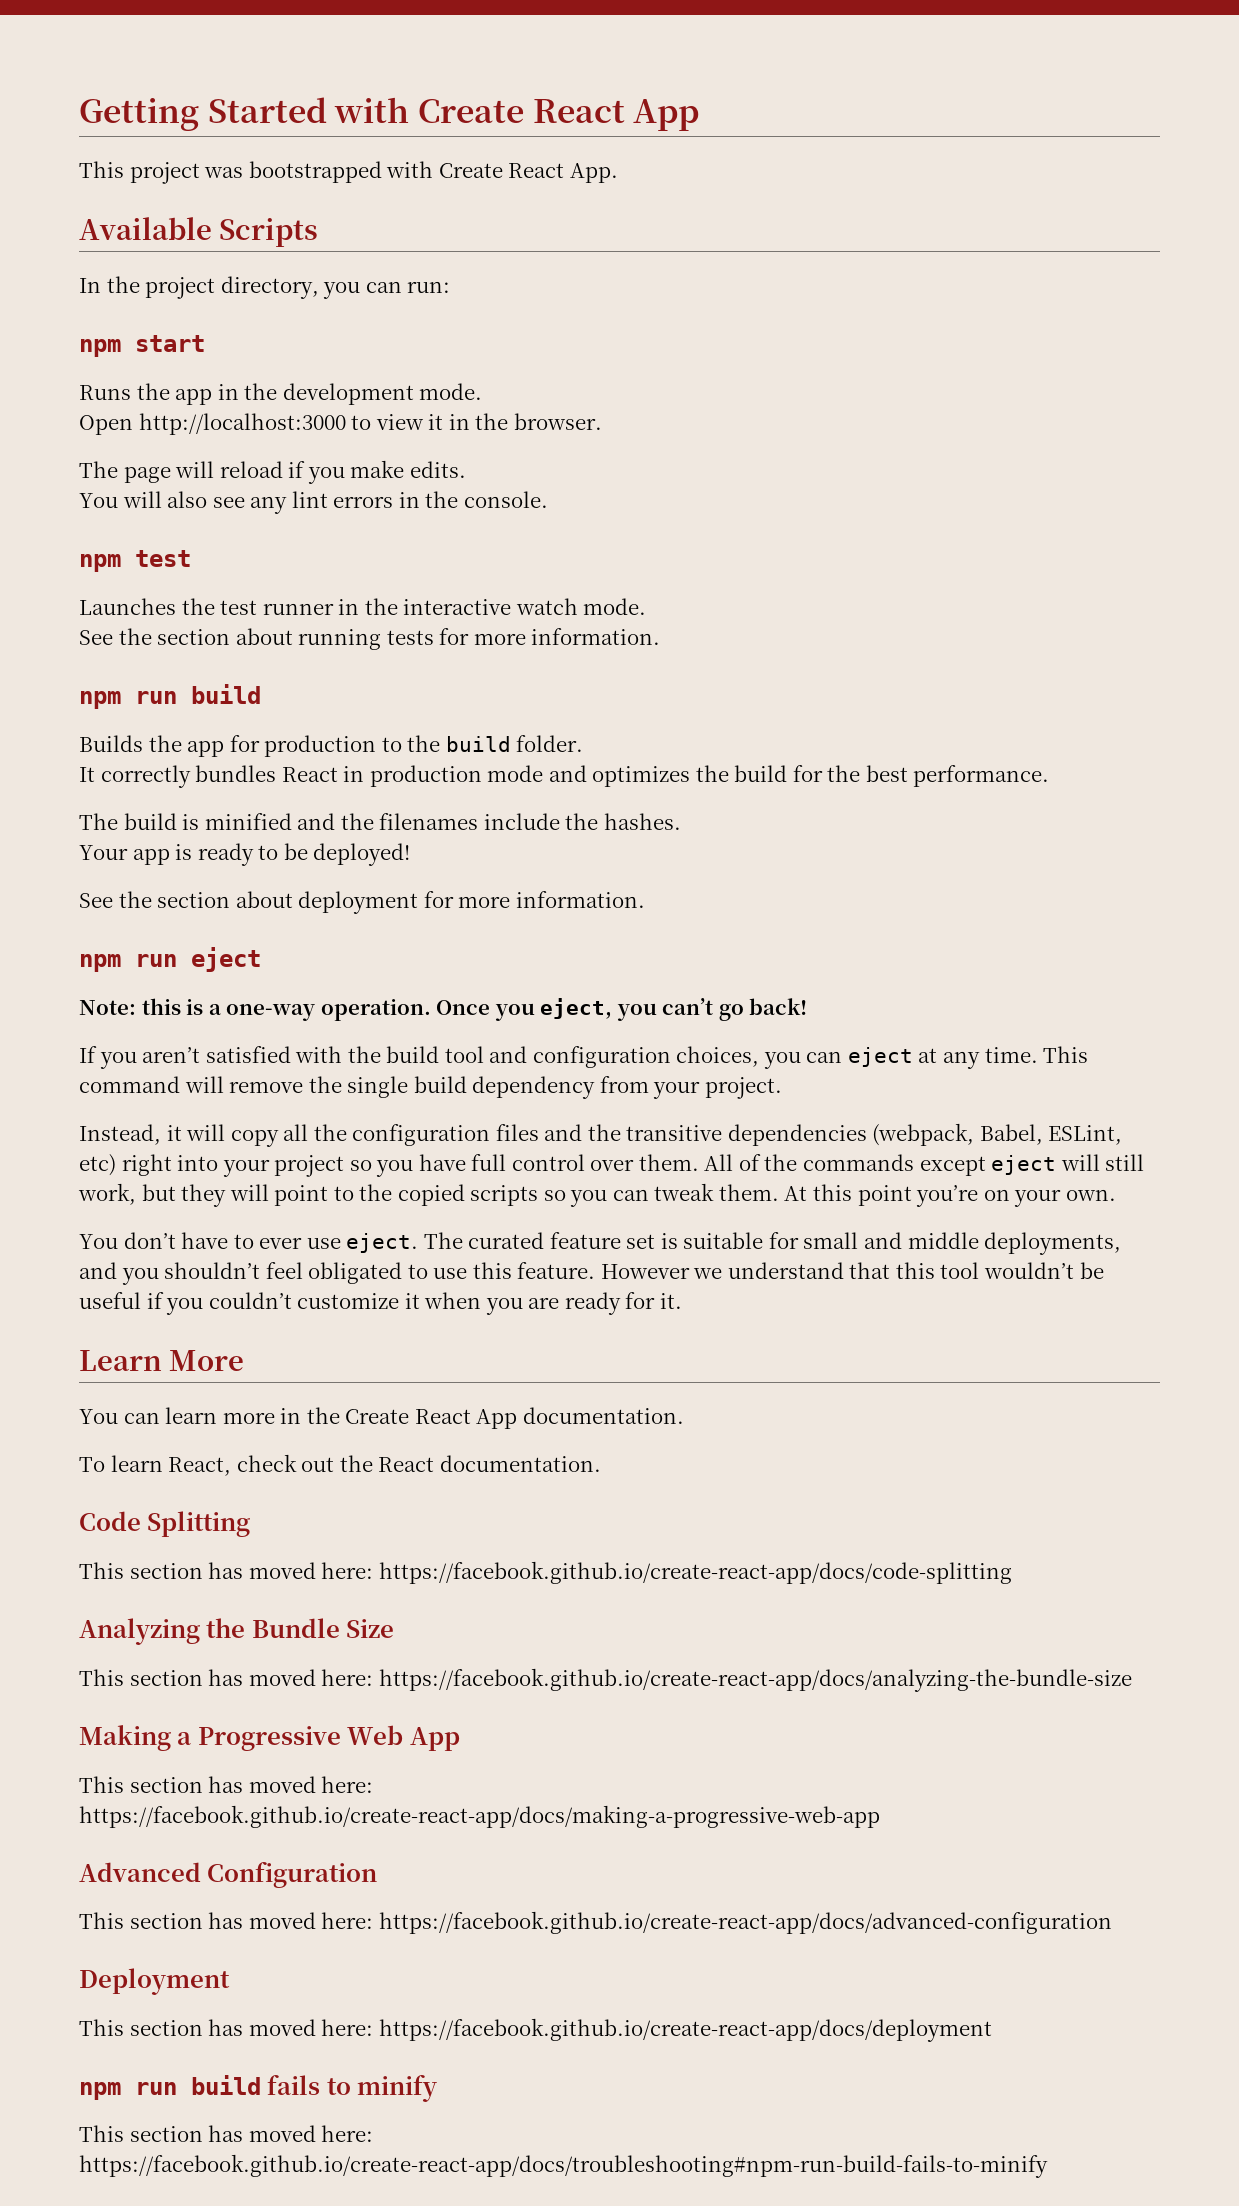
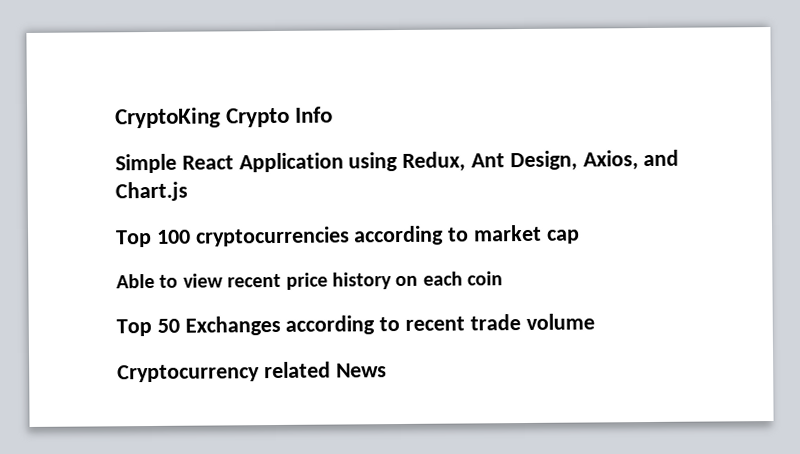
- Getting Started with Create React App
- This project was bootstrapped with Create React App.
- Available Scripts
- In the project directory, you can run:
- npm start
- Runs the app in the development mode.
- Open http://localhost:3000 to view it in the browser.
- The page will reload if you make edits.
- You will also see any lint errors in the console.
- npm test
- Launches the test runner in the interactive watch mode.
- See the section about running tests for more information.
- npm run build
- Builds the app for production to the build folder.
- It correctly bundles React in production mode and optimizes the build for the best performance.
- The build is minified and the filenames include the hashes.
- Your app is ready to be deployed!
- See the section about deployment for more information.
- npm run eject
- Note: this is a one-way operation. Once you eject, you can’t go back!
- If you aren’t satisfied with the build tool and configuration choices, you can eject at any time. This command will remove the single build dependency from your project.
- Instead, it will copy all the configuration files and the transitive dependencies (webpack, Babel, ESLint, etc) right into your project so you have full control over them. All of the commands except eject will still work, but they will point to the copied scripts so you can tweak them. At this point you’re on your own.
- You don’t have to ever use eject. The curated feature set is suitable for small and middle deployments, and you shouldn’t feel obligated to use this feature. However we understand that this tool wouldn’t be useful if you couldn’t customize it when you are ready for it.
- Learn More
- You can learn more in the Create React App documentation.
- To learn React, check out the React documentation.
- Code Splitting
- This section has moved here: https://facebook.github.io/create-react-app/docs/code-splitting
- Analyzing the Bundle Size
- This section has moved here: https://facebook.github.io/create-react-app/docs/analyzing-the-bundle-size
- Making a Progressive Web App
- This section has moved here: https://facebook.github.io/create-react-app/docs/making-a-progressive-web-app
- Advanced Configuration
- This section has moved here: https://facebook.github.io/create-react-app/docs/advanced-configuration
- Deployment
- This section has moved here: https://facebook.github.io/create-react-app/docs/deployment
- npm run build fails to minify
- This section has moved here: https://facebook.github.io/create-react-app/docs/troubleshooting#npm-run-build-fails-to-minify
+ CryptoKing Crypto Info
+ Simple React Application using Redux, Ant Design, Axios, and Chart.js
+ Top 100 cryptocurrencies according to market cap
+ Able to view recent price history on each coin
+ Top 50 Exchanges according to recent trade volume
+ Cryptocurrency related News

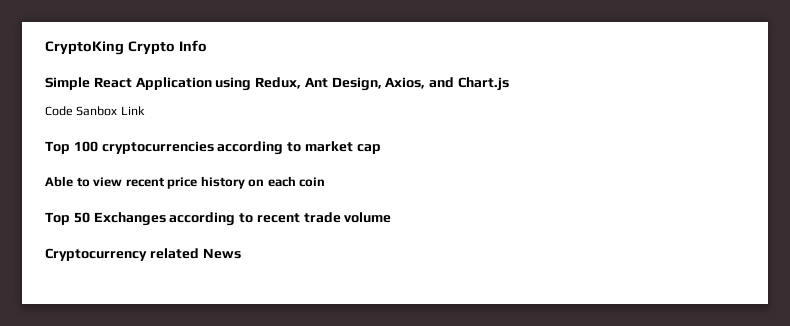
+ Code Sanbox Link

